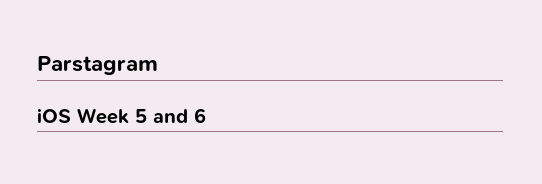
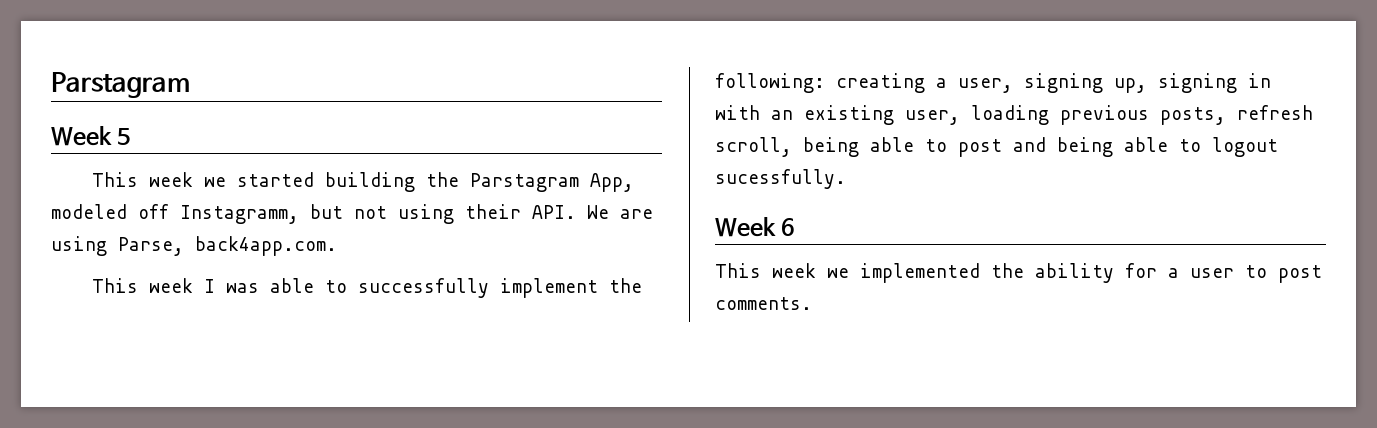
- iOS Week 5 and 6
+ Week 5
+ This week we started building the Parstagram App, modeled off Instagramm, but not using their API. We are using Parse, back4app.com.
+ This week I was able to successfully implement the following: creating a user, signing up, signing in with an existing user, loading previous posts, refresh scroll, being able to post and being able to logout sucessfully.
+ Week 6
+ This week we implemented the ability for a user to post comments.

